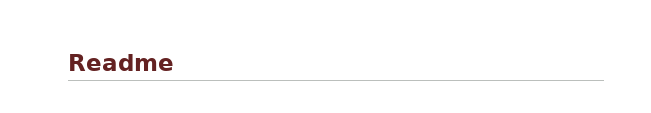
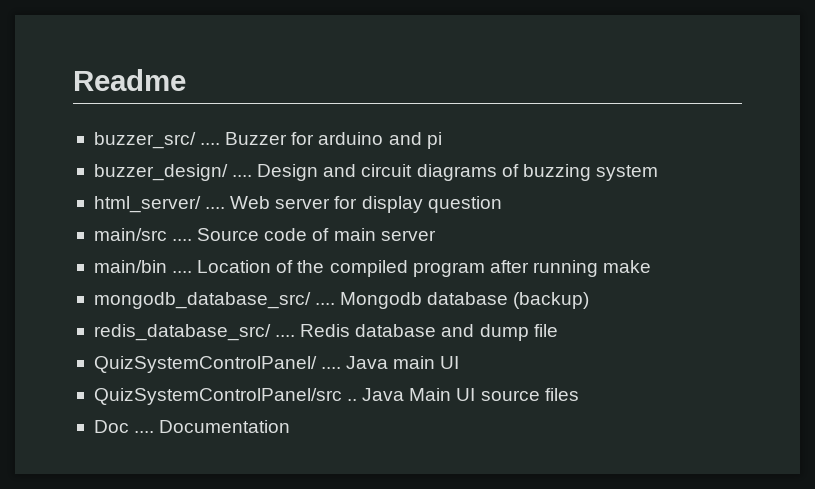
+ buzzer_src/ .... Buzzer for arduino and pi
+ buzzer_design/ .... Design and circuit diagrams of buzzing system
+ html_server/ .... Web server for display question
+ main/src .... Source code of main server
+ main/bin .... Location of the compiled program after running make
+ mongodb_database_src/ .... Mongodb database (backup)
+ redis_database_src/ .... Redis database and dump file
+ QuizSystemControlPanel/ .... Java main UI
+ QuizSystemControlPanel/src .. Java Main UI source files
+ Doc .... Documentation

